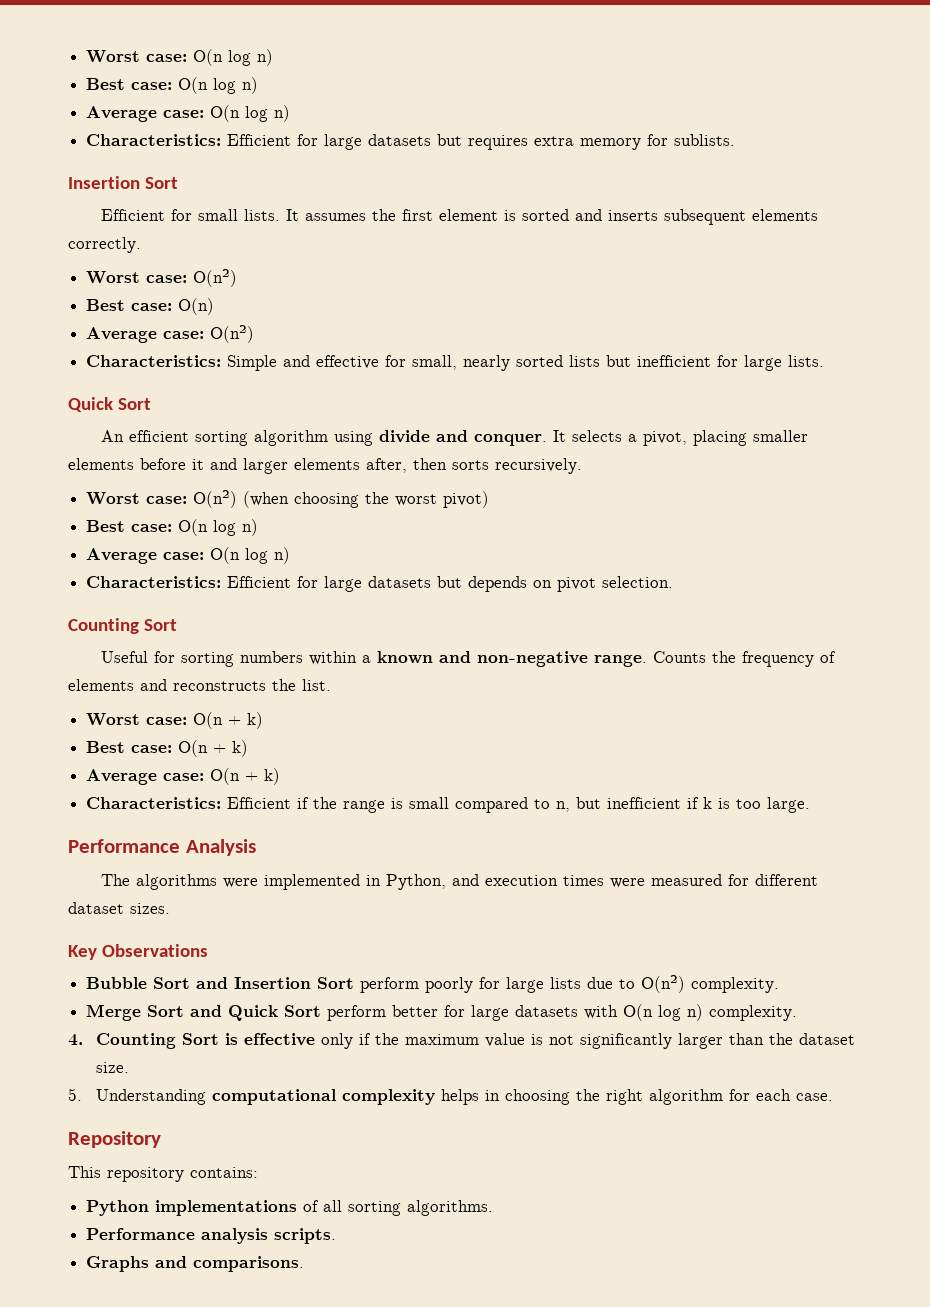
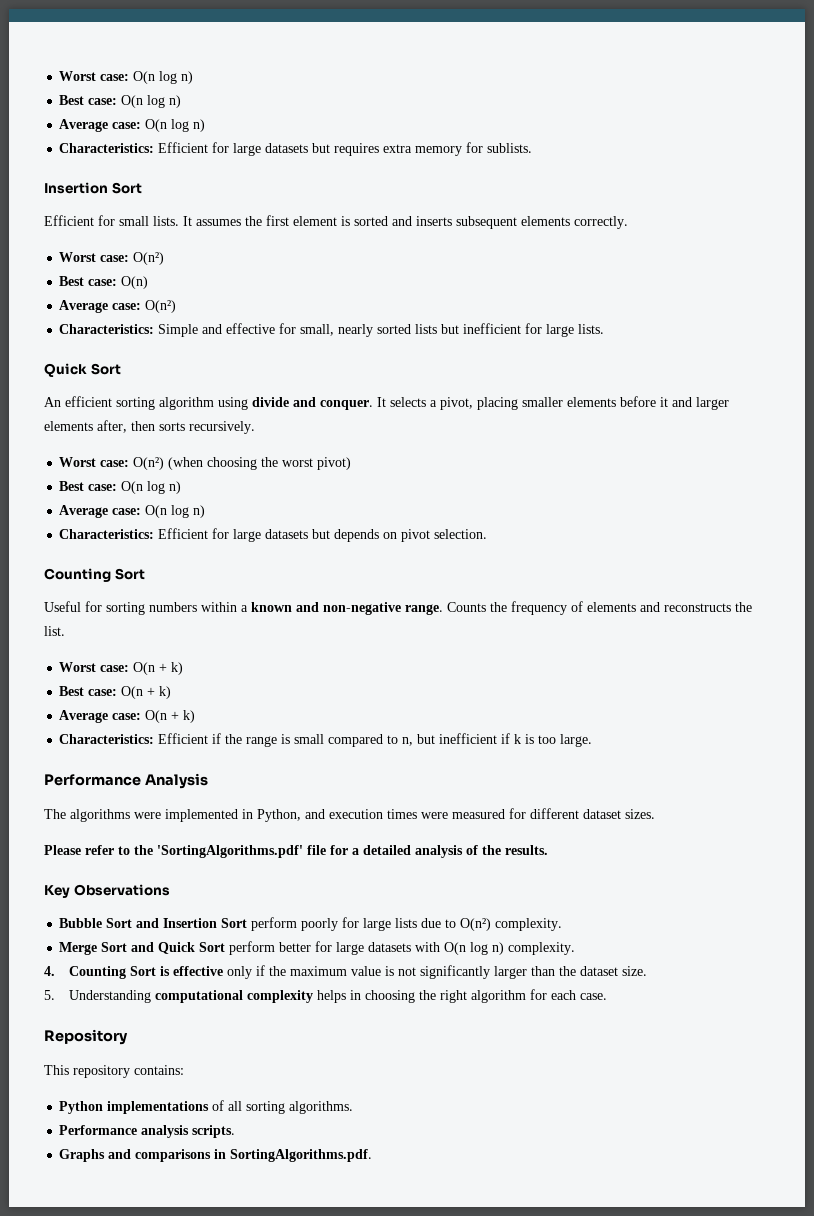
+ Please refer to the 'SortingAlgorithms.pdf' file for a detailed analysis of the results.
- Graphs and comparisons.
+ Graphs and comparisons in SortingAlgorithms.pdf.

